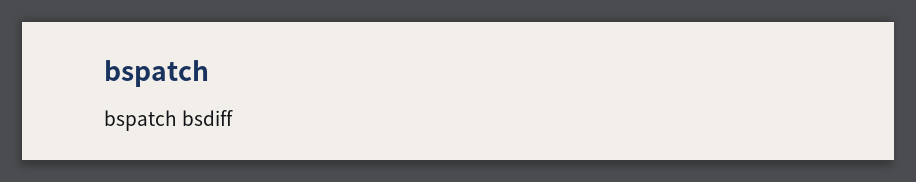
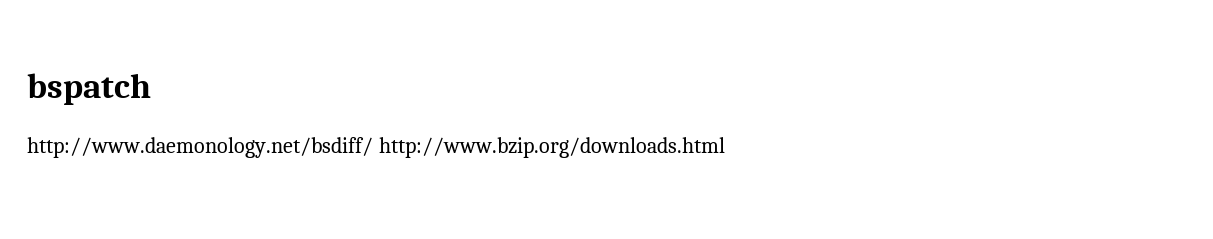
- bspatch bsdiff
+ http://www.daemonology.net/bsdiff/ http://www.bzip.org/downloads.html

